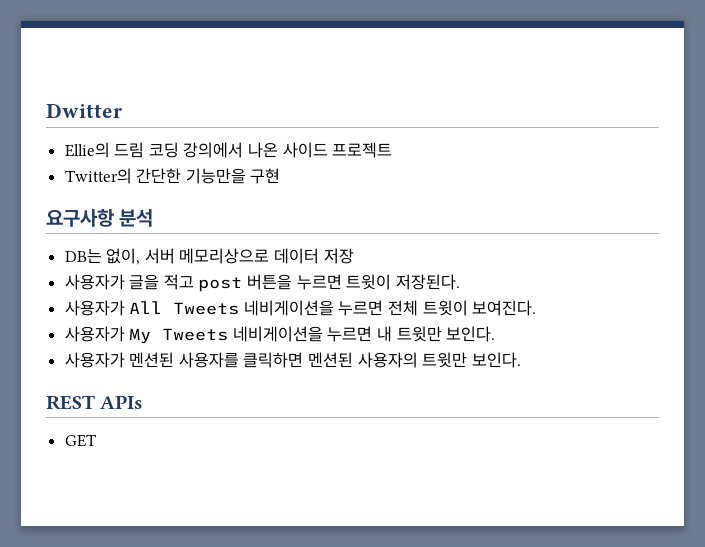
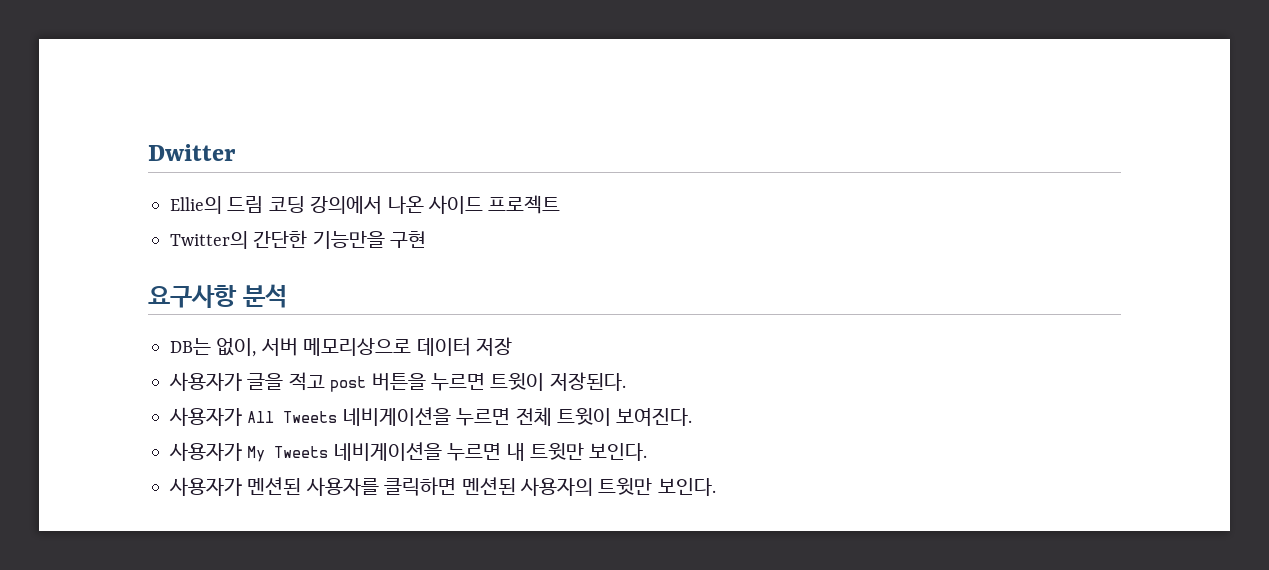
- REST APIs
- GET

